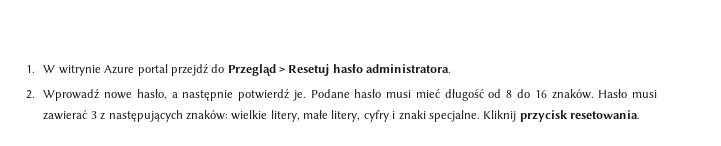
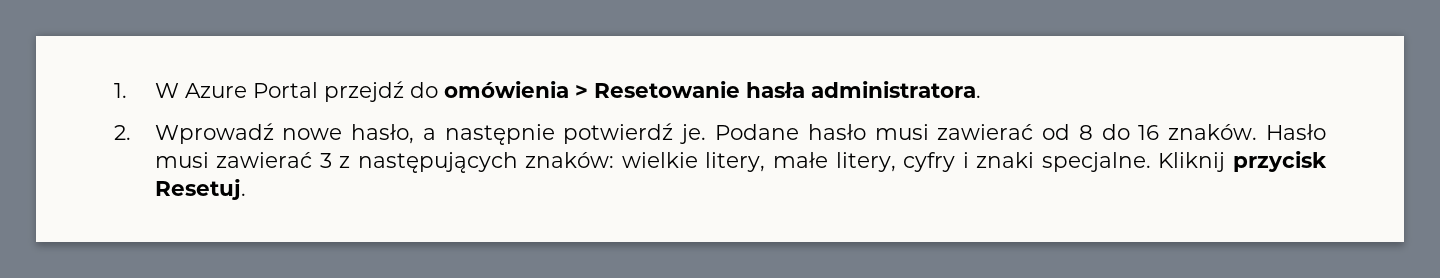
- 1. W witrynie Azure portal przejdź do Przegląd > Resetuj hasło administratora.
+ 1. W Azure Portal przejdź do omówienia > Resetowanie hasła administratora.
- Podane hasło musi mieć długość od 8 do 16 znaków.
+ Podane hasło musi zawierać od 8 do 16 znaków.
- Kliknij przycisk resetowania.
+ Kliknij przycisk Resetuj.

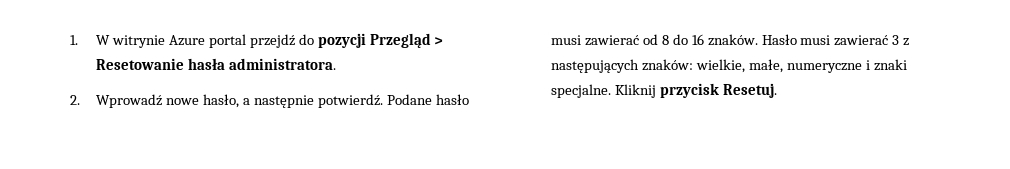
- 1. W Azure Portal przejdź do omówienia > Resetowanie hasła administratora.
+ 1. W witrynie Azure portal przejdź do pozycji Przegląd > Resetowanie hasła administratora.
- 2. Wprowadź nowe hasło, a następnie potwierdź je.
+ 2. Wprowadź nowe hasło, a następnie potwierdź.
- Hasło musi zawierać 3 z następujących znaków: wielkie litery, małe litery, cyfry i znaki specjalne.
+ Hasło musi zawierać 3 z następujących znaków: wielkie, małe, numeryczne i znaki specjalne.

